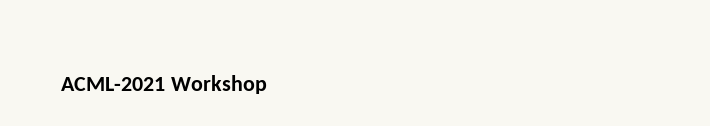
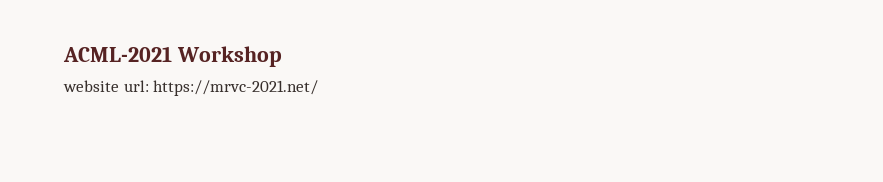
+ website url: https://mrvc-2021.net/

